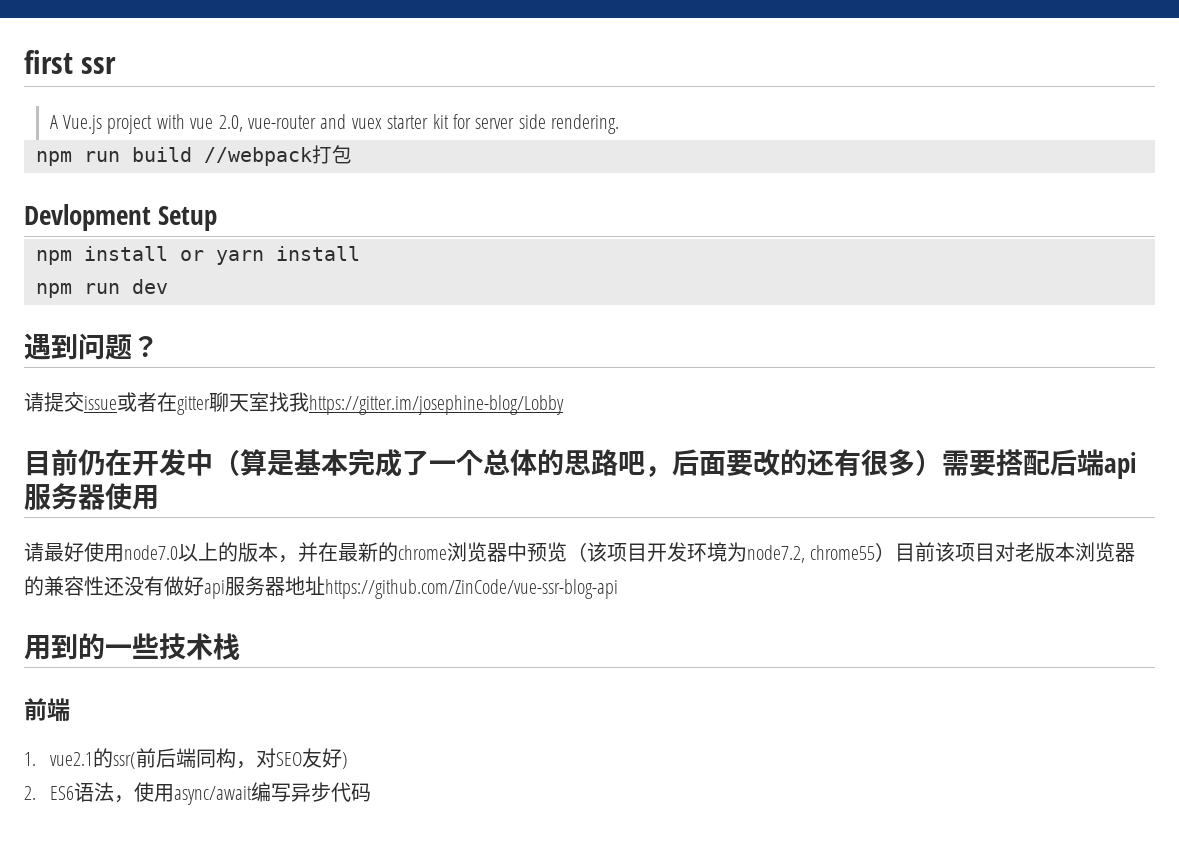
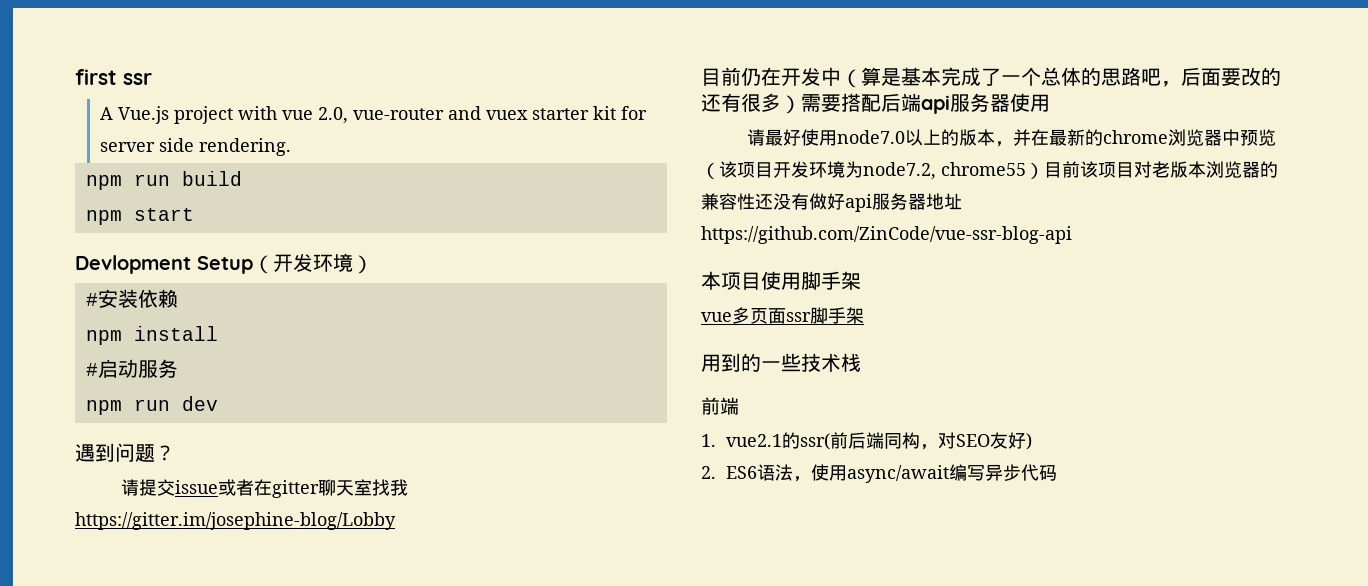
- npm run build //webpack打包
+ npm run build
+ npm start
- Devlopment Setup
+ Devlopment Setup（开发环境）
+ #安装依赖
- npm install or yarn install
+ npm install
+ #启动服务
+ 本项目使用脚手架
+ vue多页面ssr脚手架

